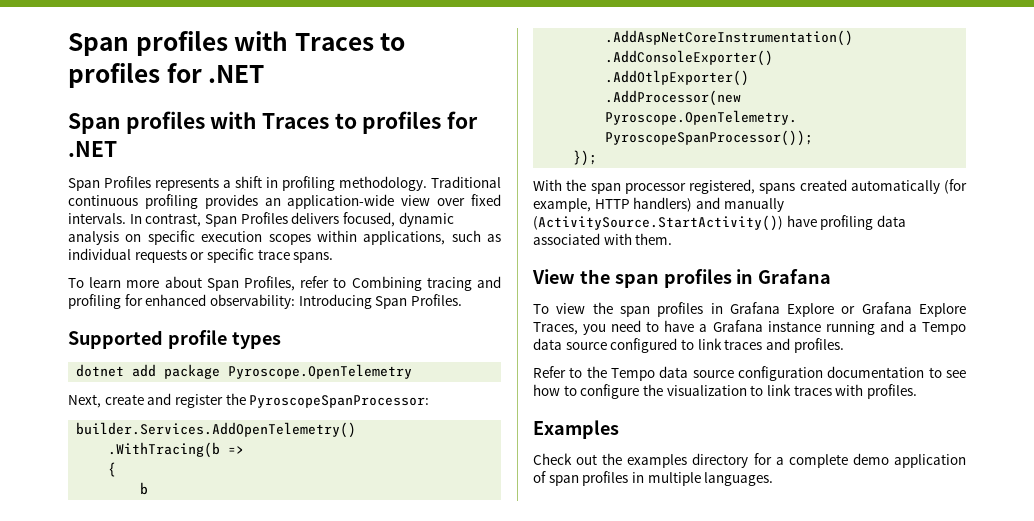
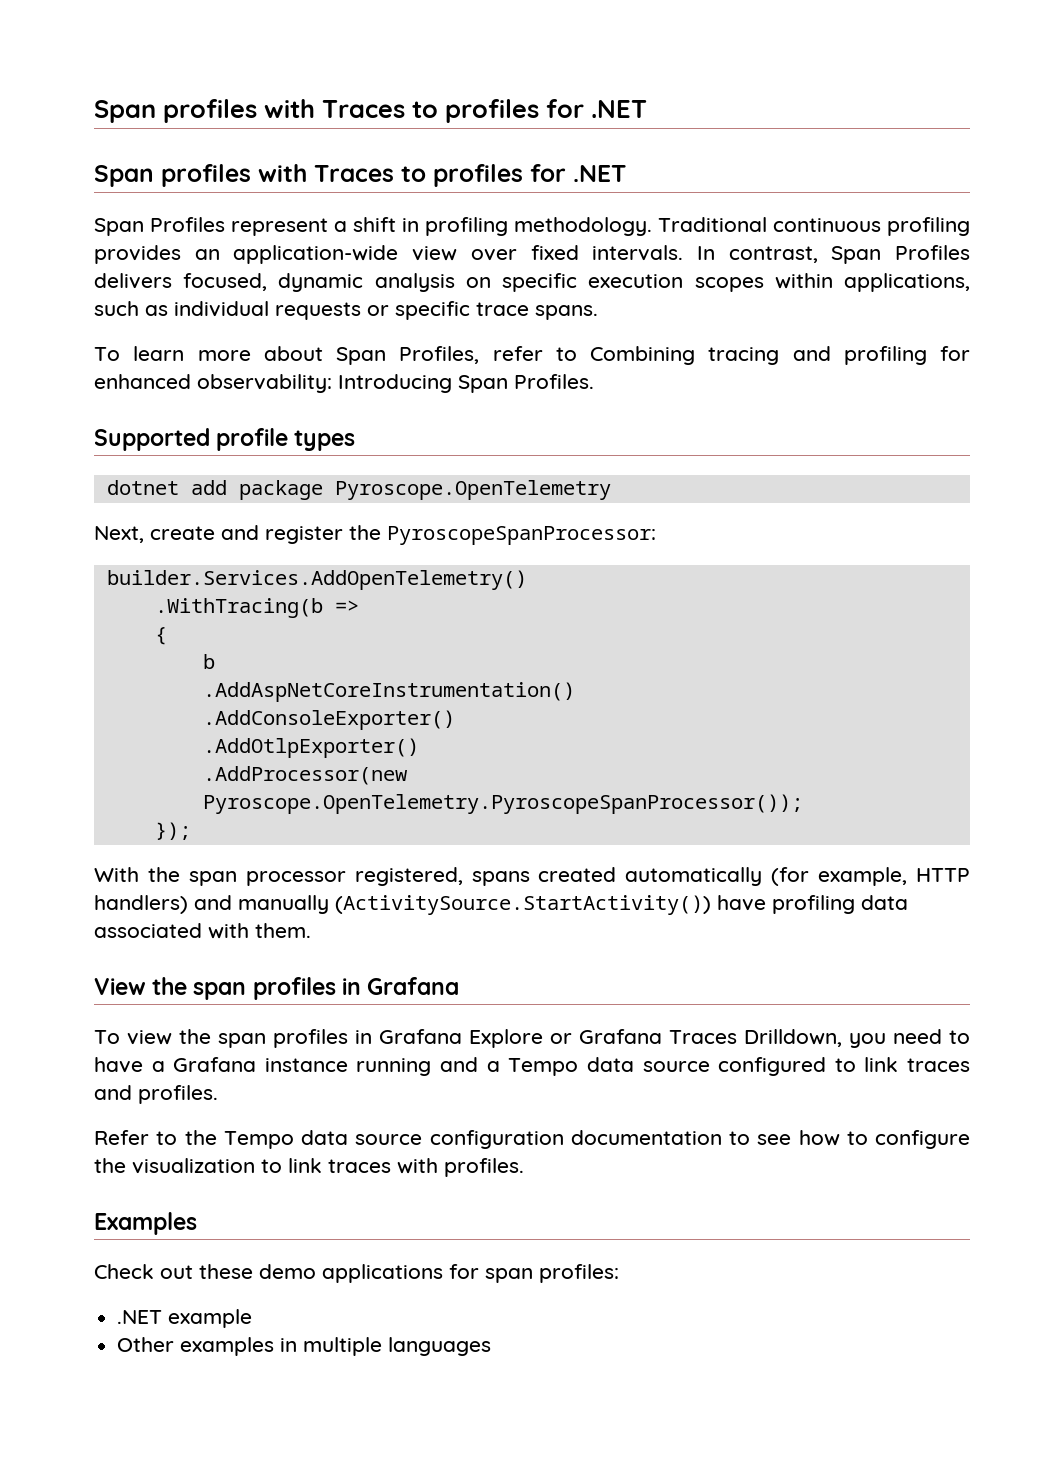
- Span Profiles represents a shift in profiling methodology.
+ Span Profiles represent a shift in profiling methodology.
- To view the span profiles in Grafana Explore or Grafana Explore Traces, you need to have a Grafana instance running and a Tempo data source configured to link traces and profiles.
+ To view the span profiles in Grafana Explore or Grafana Traces Drilldown, you need to have a Grafana instance running and a Tempo data source configured to link traces and profiles.
- Check out the examples directory for a complete demo application of span profiles in multiple languages.
+ Check out these demo applications for span profiles:
+ .NET example
+ Other examples in multiple languages

